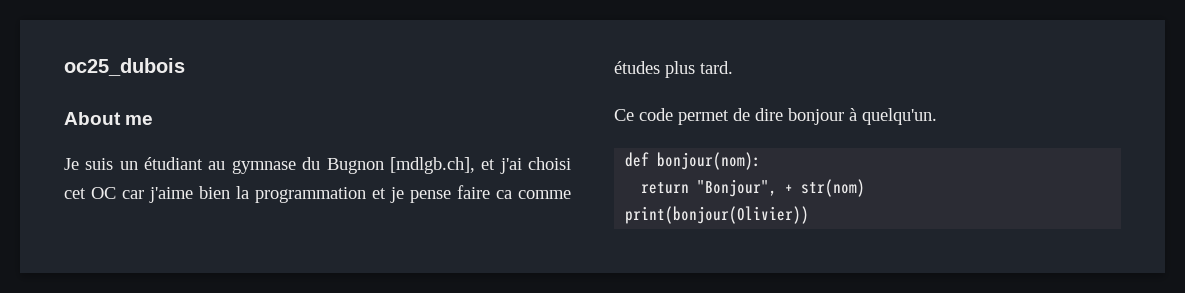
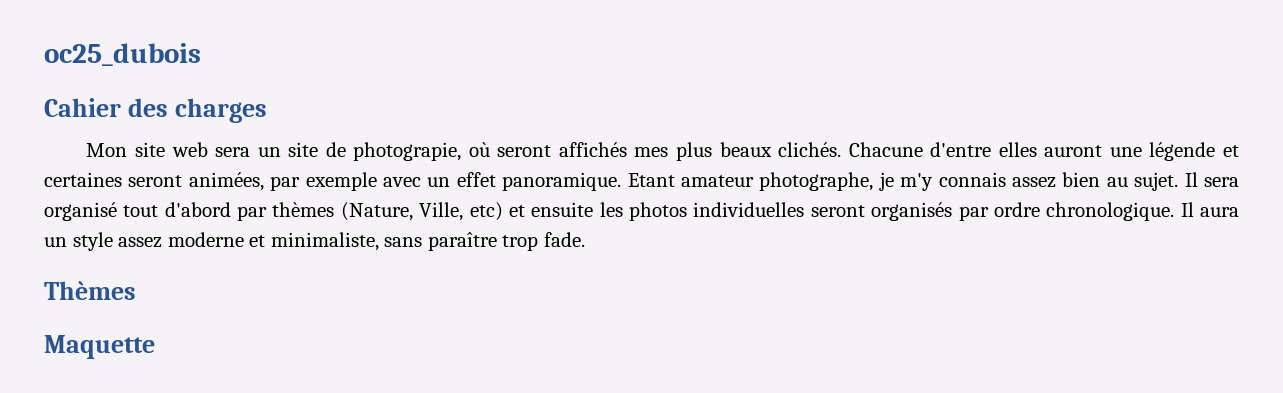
- About me
- Je suis un étudiant au gymnase du Bugnon [mdlgb.ch], et j'ai choisi cet OC car j'aime bien la programmation et je pense faire ca comme études plus tard.
- Ce code permet de dire bonjour à quelqu'un.
- def bonjour(nom):
- return "Bonjour", + str(nom)
- print(bonjour(Olivier))
+ Cahier des charges
+ Mon site web sera un site de photograpie, où seront affichés mes plus beaux clichés. Chacune d'entre elles auront une légende et certaines seront animées, par exemple avec un effet panoramique. Etant amateur photographe, je m'y connais assez bien au sujet. Il sera organisé tout d'abord par thèmes (Nature, Ville, etc) et ensuite les photos individuelles seront organisés par ordre chronologique. Il aura un style assez moderne et minimaliste, sans paraître trop fade.
+ Thèmes
+ Maquette

